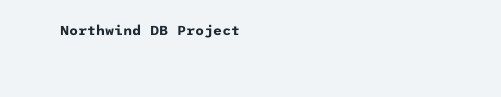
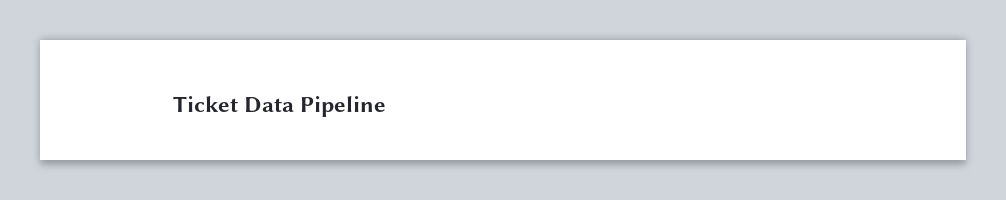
- Northwind DB Project
+ Ticket Data Pipeline

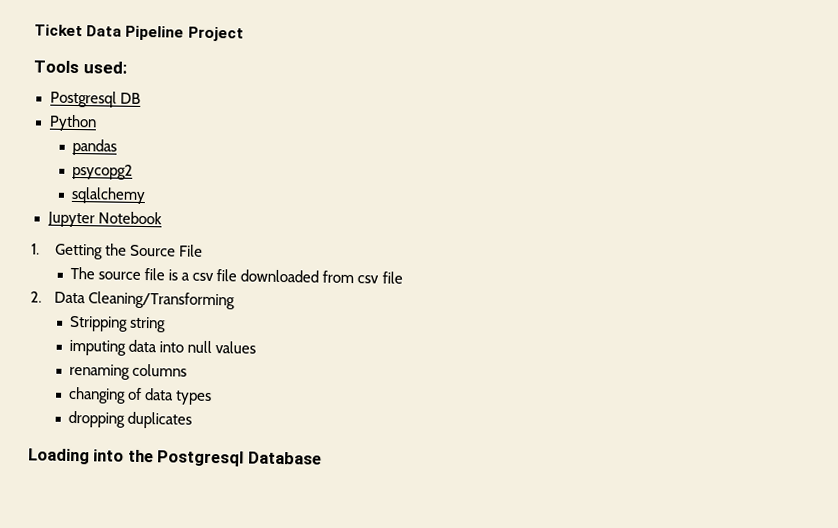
- Ticket Data Pipeline
+ Ticket Data Pipeline Project
+ Tools used:
+ Postgresql DB
+ Python
+ pandas
+ psycopg2
+ sqlalchemy
+ Jupyter Notebook
+ 1. Getting the Source File
+ The source file is a csv file downloaded from csv file
+ 2. Data Cleaning/Transforming
+ Stripping string
+ imputing data into null values
+ renaming columns
+ changing of data types
+ dropping duplicates
+ Loading into the Postgresql Database

